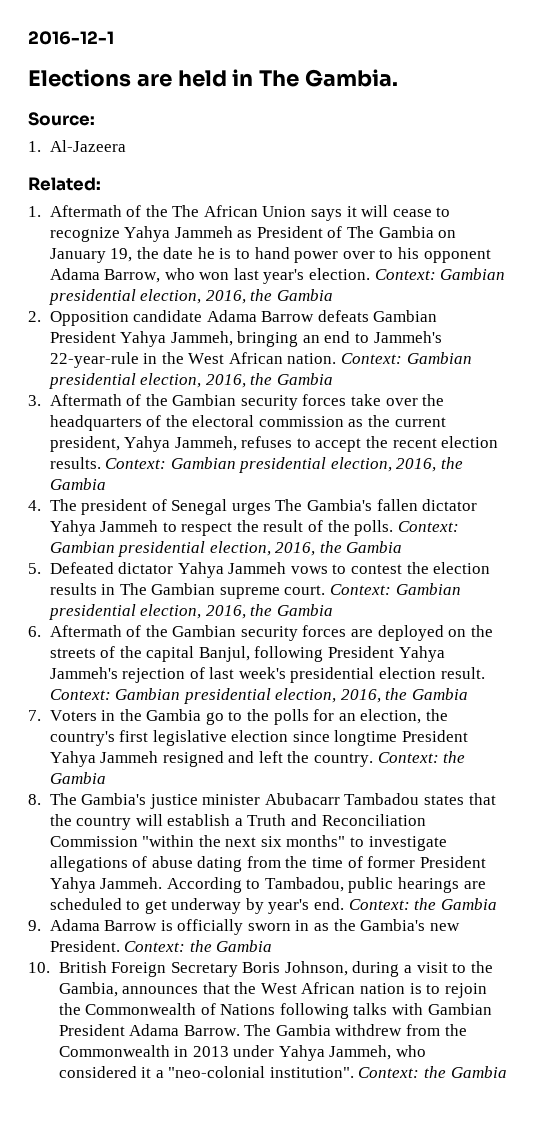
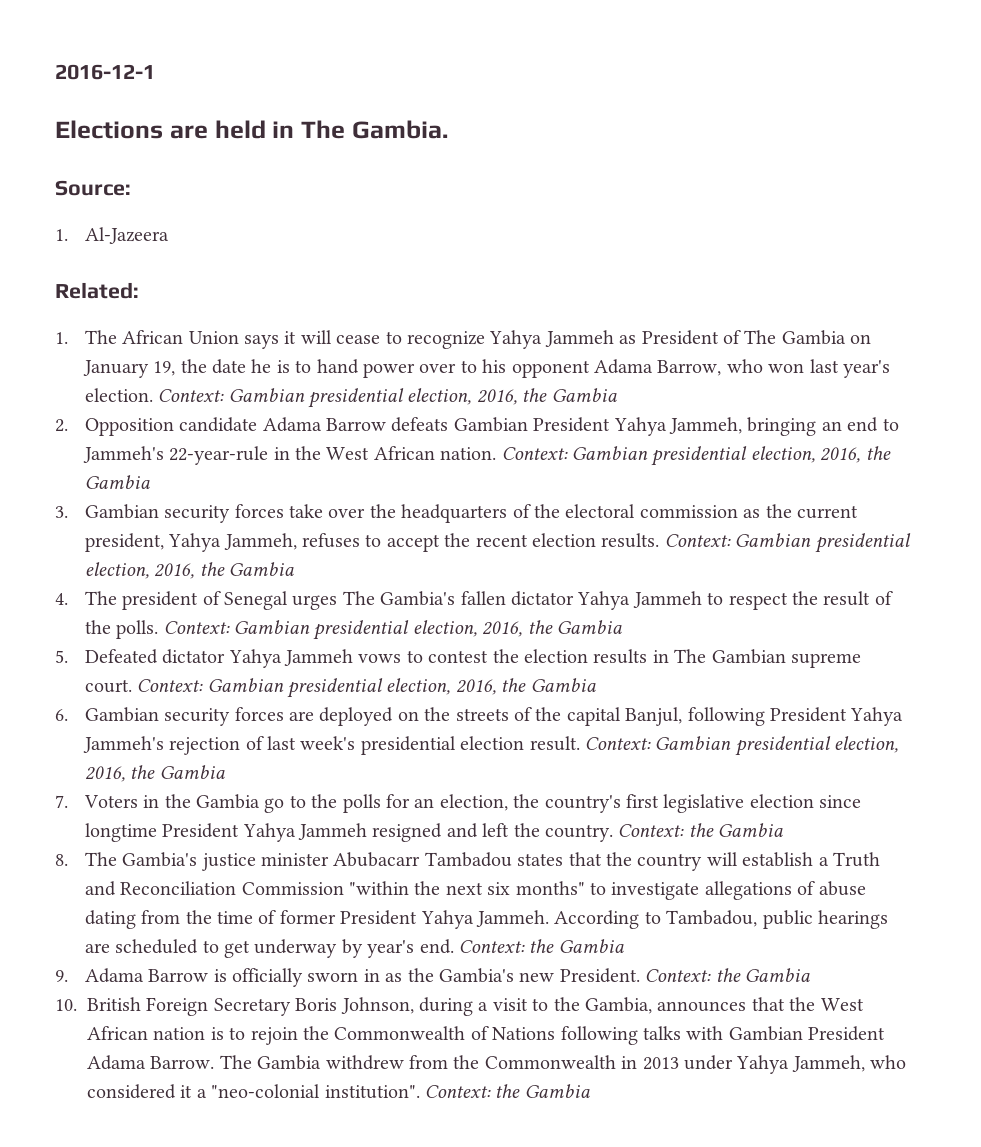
- 1. Aftermath of the The African Union says it will cease to recognize Yahya Jammeh as President of The Gambia on January 19, the date he is to hand power over to his opponent Adama Barrow, who won last year's election.
+ 1. The African Union says it will cease to recognize Yahya Jammeh as President of The Gambia on January 19, the date he is to hand power over to his opponent Adama Barrow, who won last year's election.
- 3. Aftermath of the Gambian security forces take over the headquarters of the electoral commission as the current president, Yahya Jammeh, refuses to accept the recent election results.
+ 3. Gambian security forces take over the headquarters of the electoral commission as the current president, Yahya Jammeh, refuses to accept the recent election results.
- 6. Aftermath of the Gambian security forces are deployed on the streets of the capital Banjul, following President Yahya Jammeh's rejection of last week's presidential election result.
+ 6. Gambian security forces are deployed on the streets of the capital Banjul, following President Yahya Jammeh's rejection of last week's presidential election result.

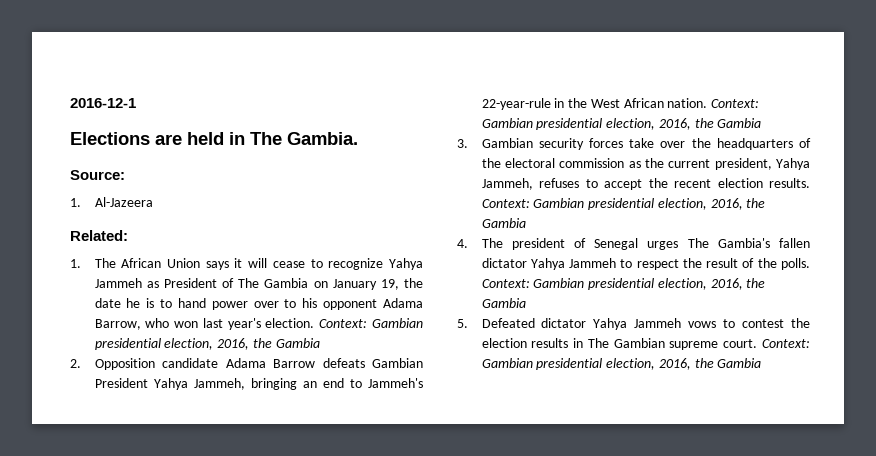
- 6. Gambian security forces are deployed on the streets of the capital Banjul, following President Yahya Jammeh's rejection of last week's presidential election result. Context: Gambian presidential election, 2016, the Gambia
- 7. Voters in the Gambia go to the polls for an election, the country's first legislative election since longtime President Yahya Jammeh resigned and left the country. Context: the Gambia
- 8. The Gambia's justice minister Abubacarr Tambadou states that the country will establish a Truth and Reconciliation Commission "within the next six months" to investigate allegations of abuse dating from the time of former President Yahya Jammeh. According to Tambadou, public hearings are scheduled to get underway by year's end. Context: the Gambia
- 9. Adama Barrow is officially sworn in as the Gambia's new President. Context: the Gambia
- 10. British Foreign Secretary Boris Johnson, during a visit to the Gambia, announces that the West African nation is to rejoin the Commonwealth of Nations following talks with Gambian President Adama Barrow. The Gambia withdrew from the Commonwealth in 2013 under Yahya Jammeh, who considered it a "neo-colonial institution". Context: the Gambia

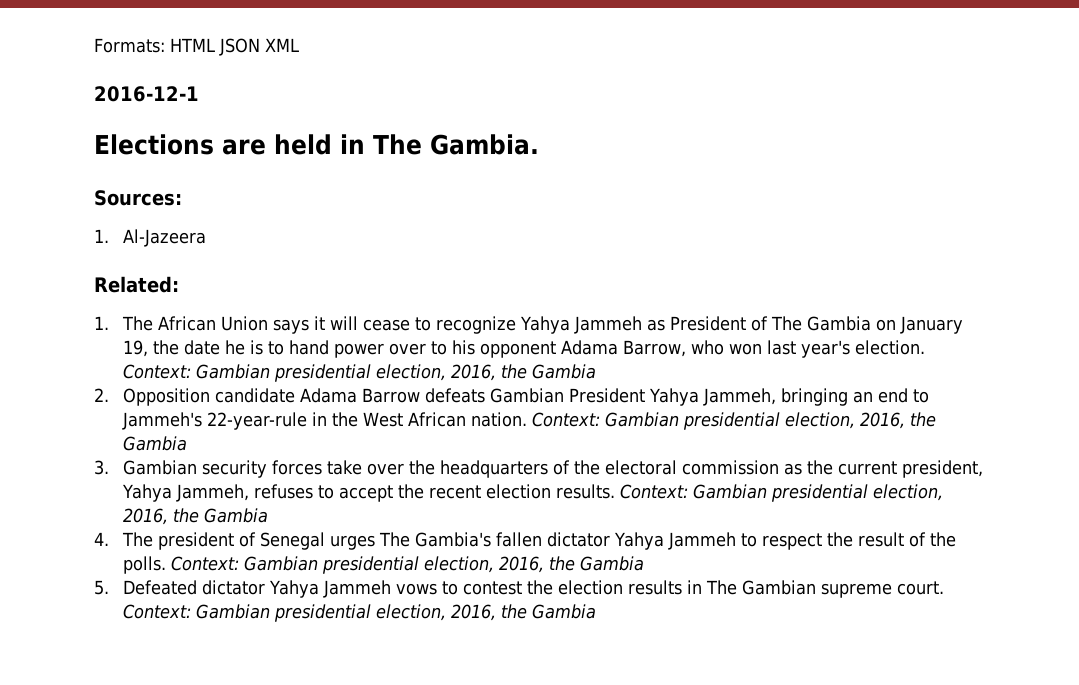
+ Formats: HTML JSON XML
- Source:
+ Sources:

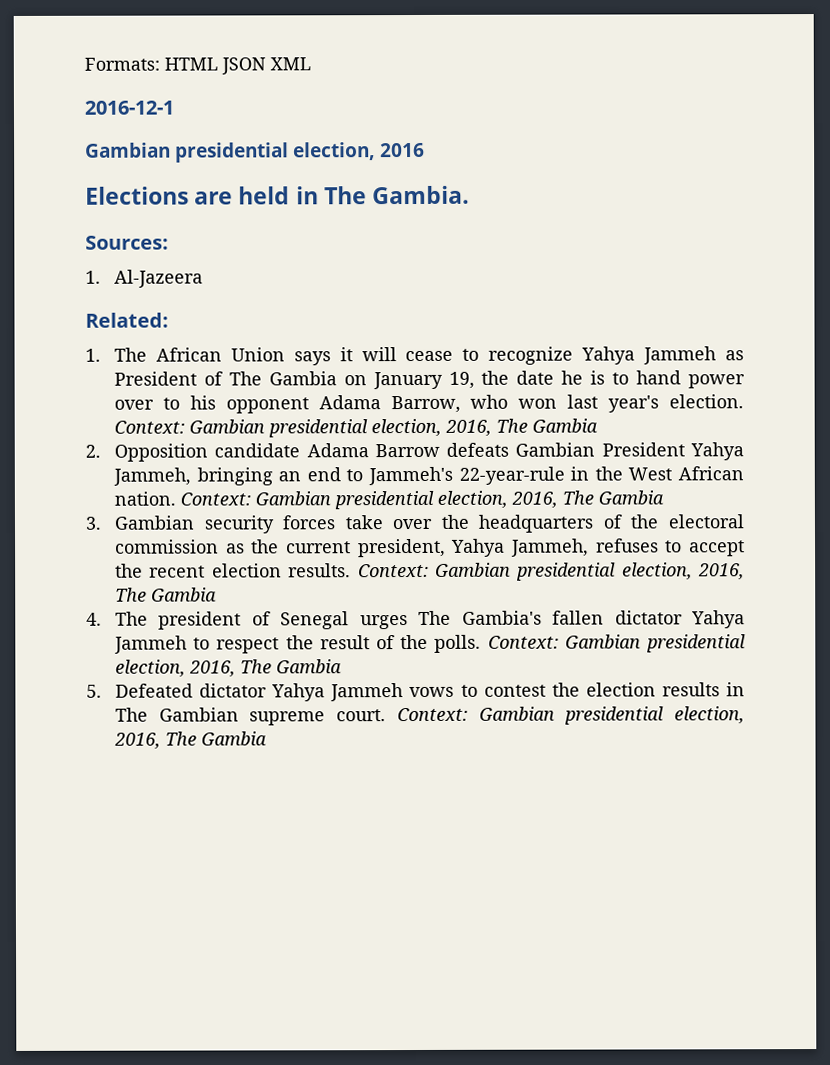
+ Gambian presidential election, 2016
- 1. The African Union says it will cease to recognize Yahya Jammeh as President of The Gambia on January 19, the date he is to hand power over to his opponent Adama Barrow, who won last year's election. Context: Gambian presidential election, 2016, the Gambia
+ 1. The African Union says it will cease to recognize Yahya Jammeh as President of The Gambia on January 19, the date he is to hand power over to his opponent Adama Barrow, who won last year's election. Context: Gambian presidential election, 2016, The Gambia
- 2. Opposition candidate Adama Barrow defeats Gambian President Yahya Jammeh, bringing an end to Jammeh's 22-year-rule in the West African nation. Context: Gambian presidential election, 2016, the Gambia
+ 2. Opposition candidate Adama Barrow defeats Gambian President Yahya Jammeh, bringing an end to Jammeh's 22-year-rule in the West African nation. Context: Gambian presidential election, 2016, The Gambia
- 3. Gambian security forces take over the headquarters of the electoral commission as the current president, Yahya Jammeh, refuses to accept the recent election results. Context: Gambian presidential election, 2016, the Gambia
+ 3. Gambian security forces take over the headquarters of the electoral commission as the current president, Yahya Jammeh, refuses to accept the recent election results. Context: Gambian presidential election, 2016, The Gambia
- 4. The president of Senegal urges The Gambia's fallen dictator Yahya Jammeh to respect the result of the polls. Context: Gambian presidential election, 2016, the Gambia
+ 4. The president of Senegal urges The Gambia's fallen dictator Yahya Jammeh to respect the result of the polls. Context: Gambian presidential election, 2016, The Gambia
- 5. Defeated dictator Yahya Jammeh vows to contest the election results in The Gambian supreme court. Context: Gambian presidential election, 2016, the Gambia
+ 5. Defeated dictator Yahya Jammeh vows to contest the election results in The Gambian supreme court. Context: Gambian presidential election, 2016, The Gambia

